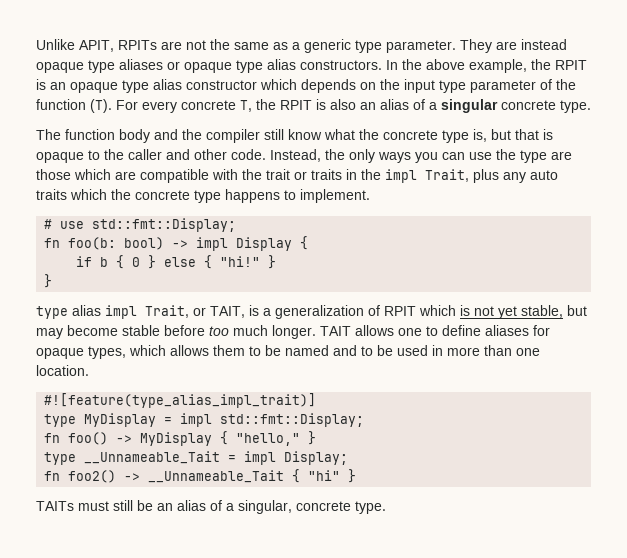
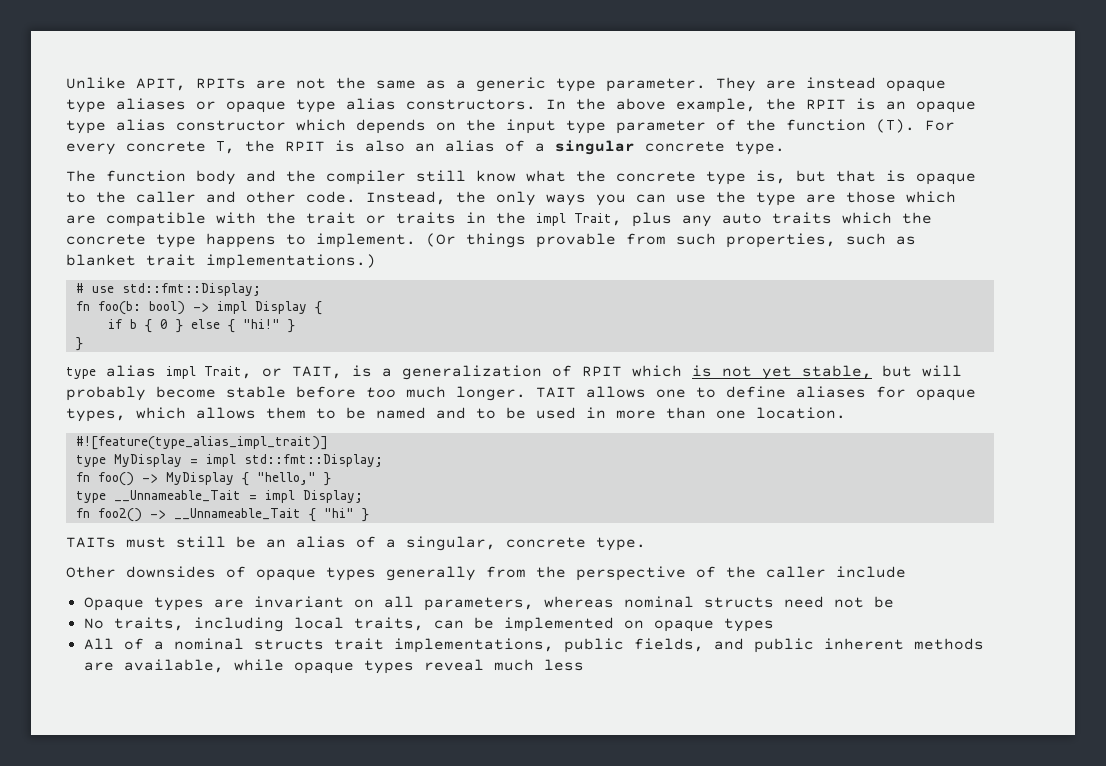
+ (Or things provable from such properties, such as blanket trait implementations.)
- type alias impl Trait, or TAIT, is a generalization of RPIT which is not yet stable, but may become stable before too much longer.
+ type alias impl Trait, or TAIT, is a generalization of RPIT which is not yet stable, but will probably become stable before too much longer.
+ Other downsides of opaque types generally from the perspective of the caller include
+ Opaque types are invariant on all parameters, whereas nominal structs need not be
+ No traits, including local traits, can be implemented on opaque types
+ All of a nominal structs trait implementations, public fields, and public inherent methods are available, while opaque types reveal much less

